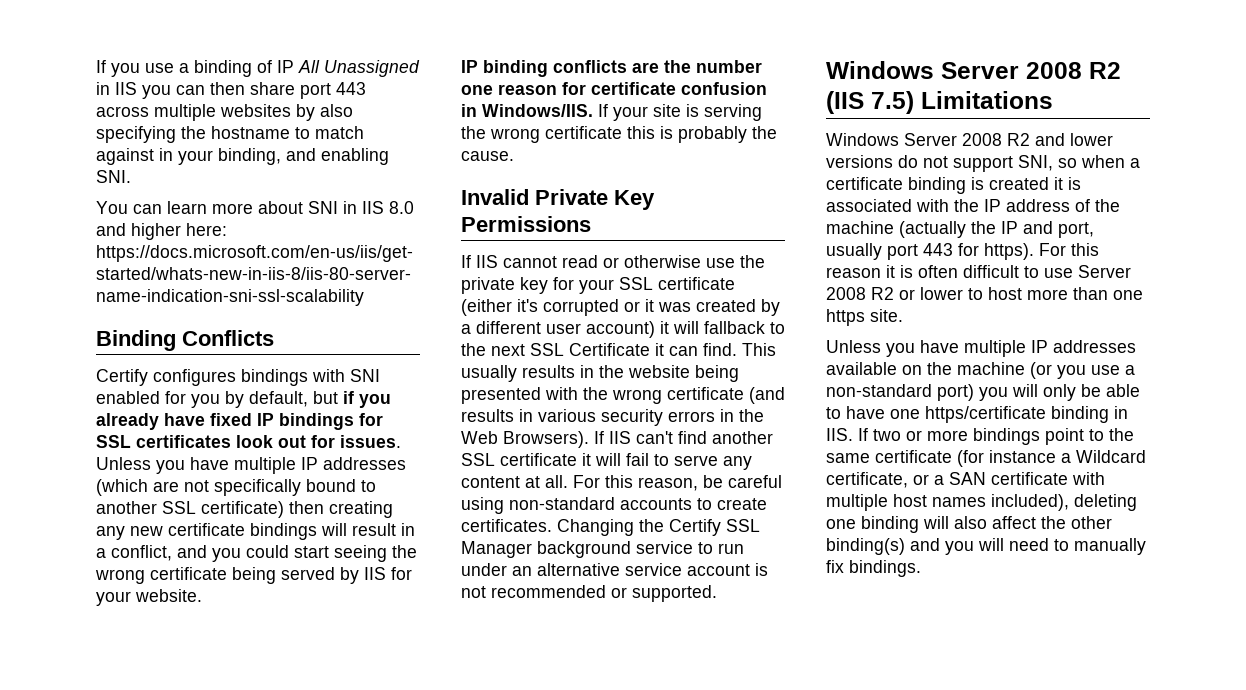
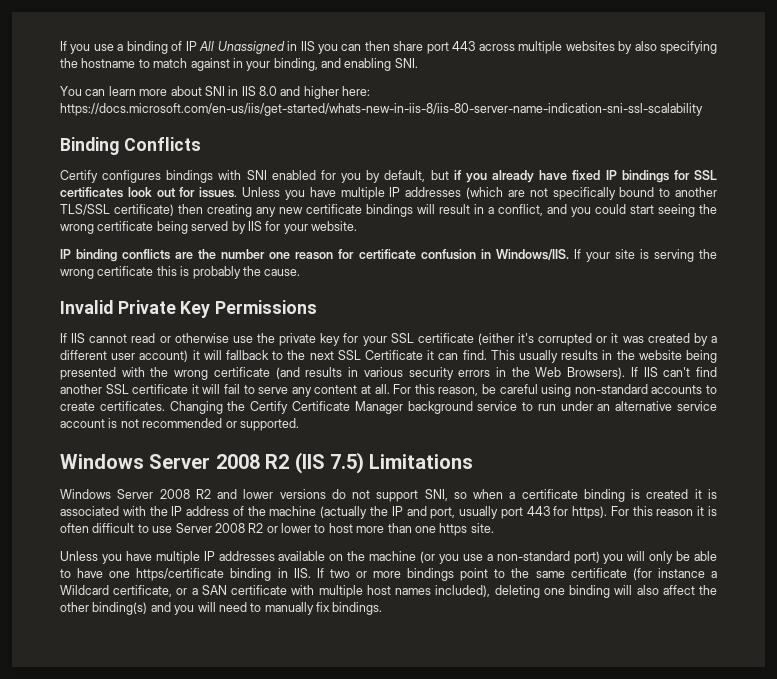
- Unless you have multiple IP addresses (which are not specifically bound to another SSL certificate) then creating any new certificate bindings will result in a conflict, and you could start seeing the wrong certificate being served by IIS for your website.
+ Unless you have multiple IP addresses (which are not specifically bound to another TLS/SSL certificate) then creating any new certificate bindings will result in a conflict, and you could start seeing the wrong certificate being served by IIS for your website.
- Changing the Certify SSL Manager background service to run under an alternative service account is not recommended or supported.
+ Changing the Certify Certificate Manager background service to run under an alternative service account is not recommended or supported.

